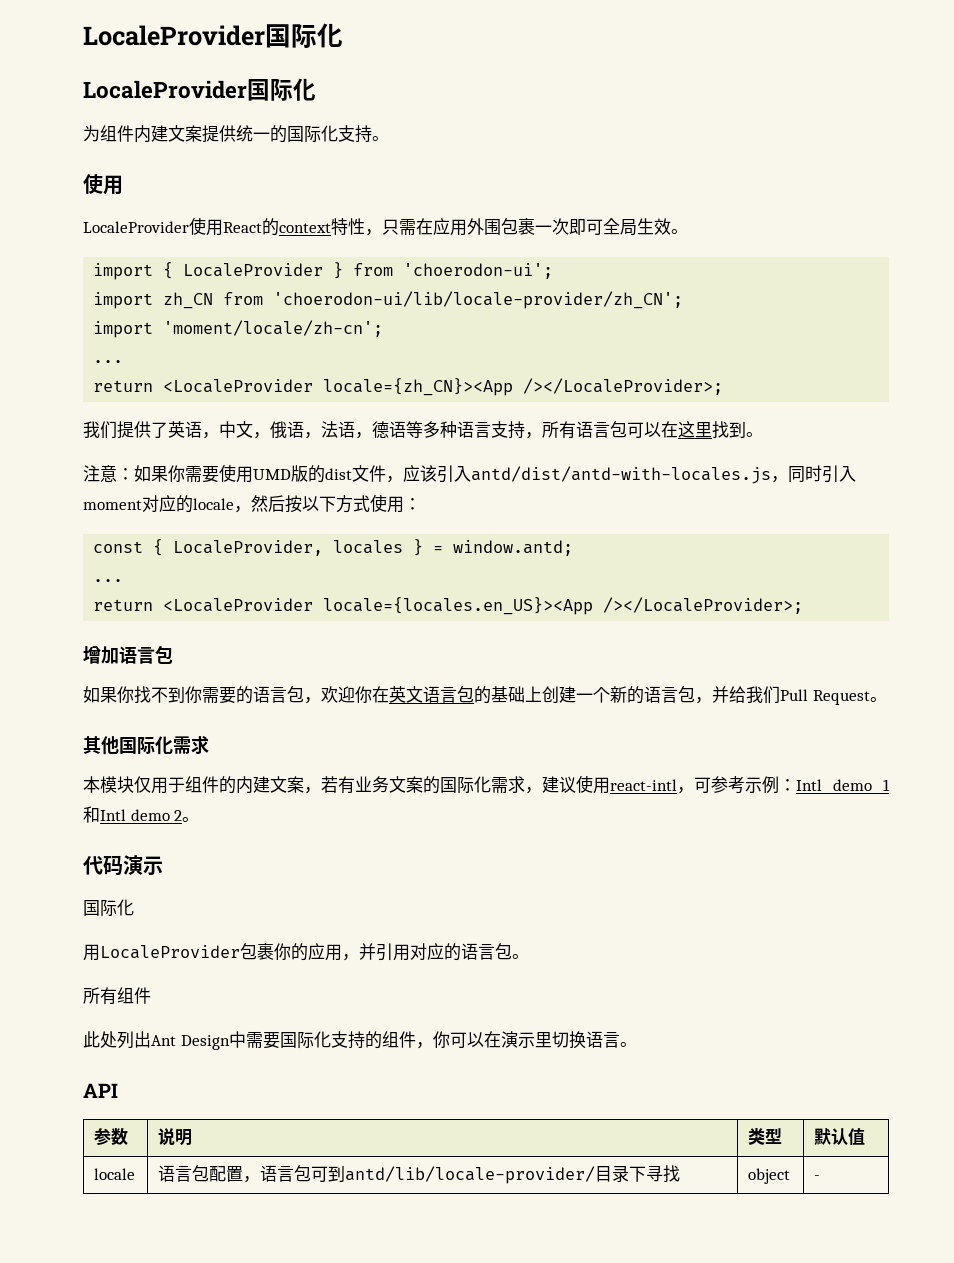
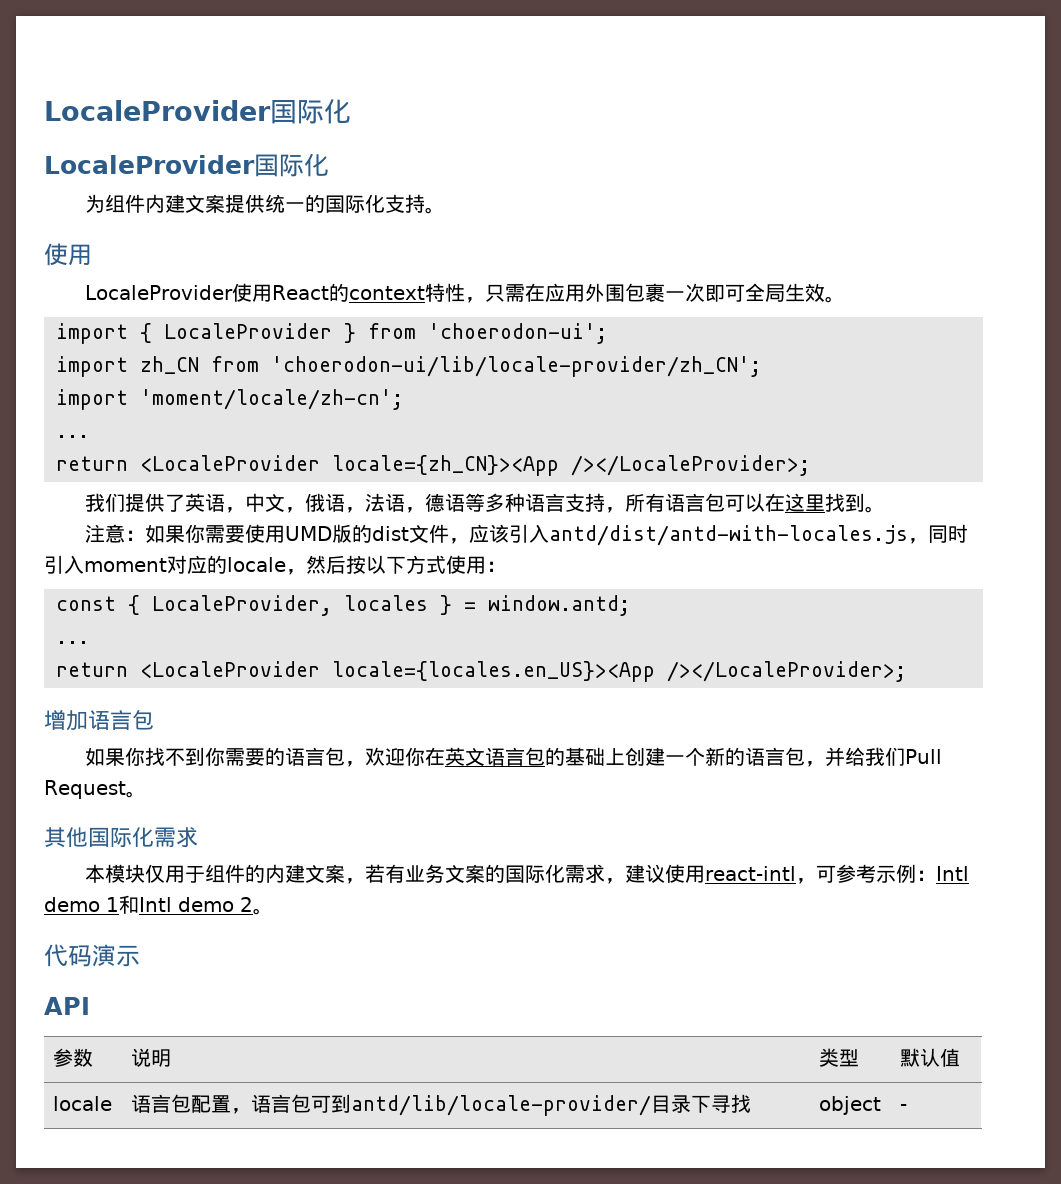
  代码演示
- 国际化
- 用LocaleProvider包裹你的应用，并引用对应的语言包。
- 所有组件
- 此处列出Ant Design中需要国际化支持的组件，你可以在演示里切换语言。

